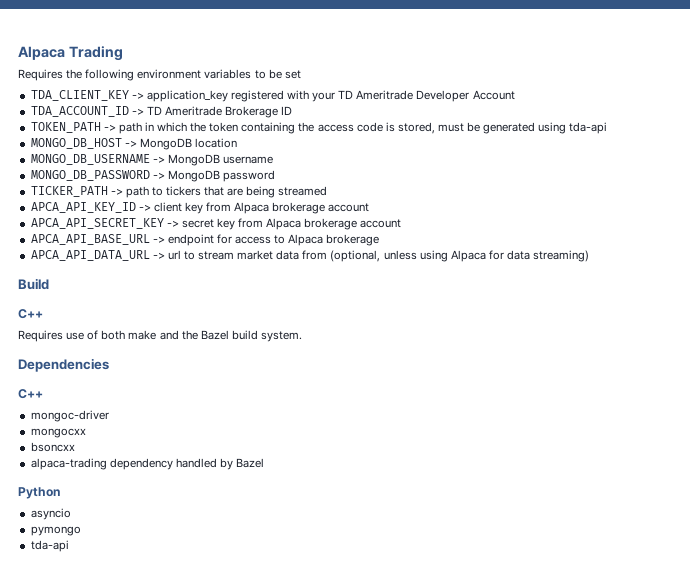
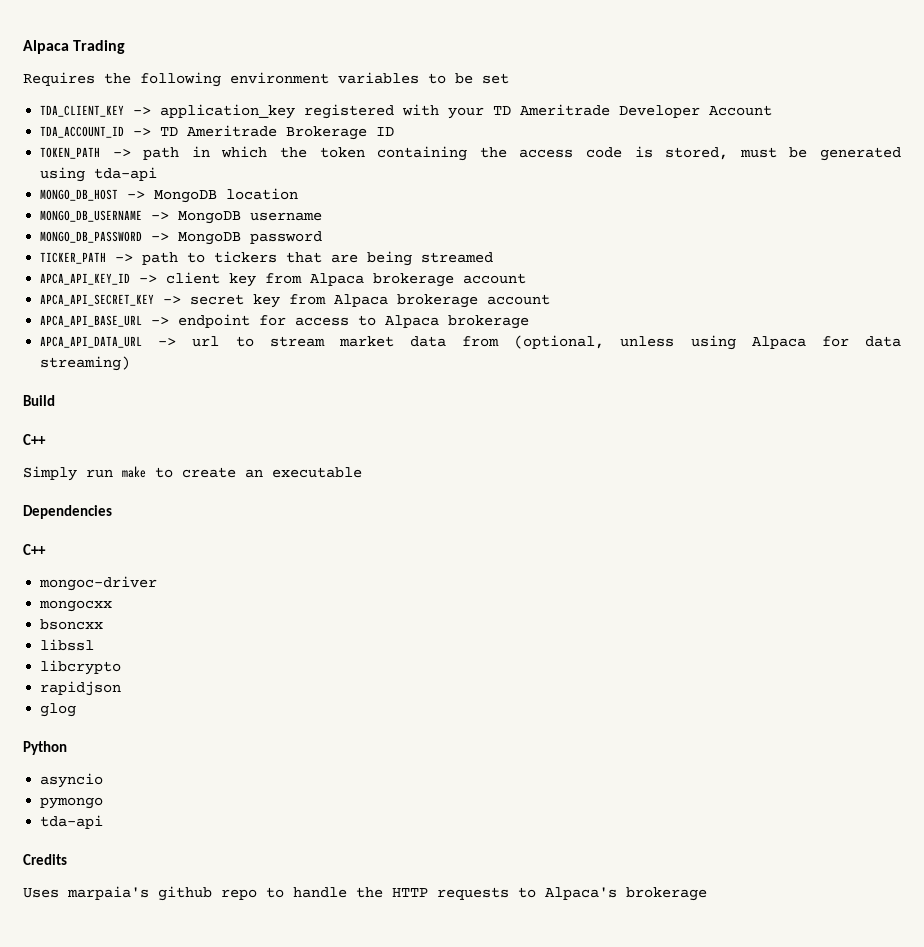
- Requires use of both make and the Bazel build system.
+ Simply run make to create an executable
- alpaca-trading dependency handled by Bazel
+ libssl
+ libcrypto
+ rapidjson
+ glog
+ Credits
+ Uses marpaia's github repo to handle the HTTP requests to Alpaca's brokerage

